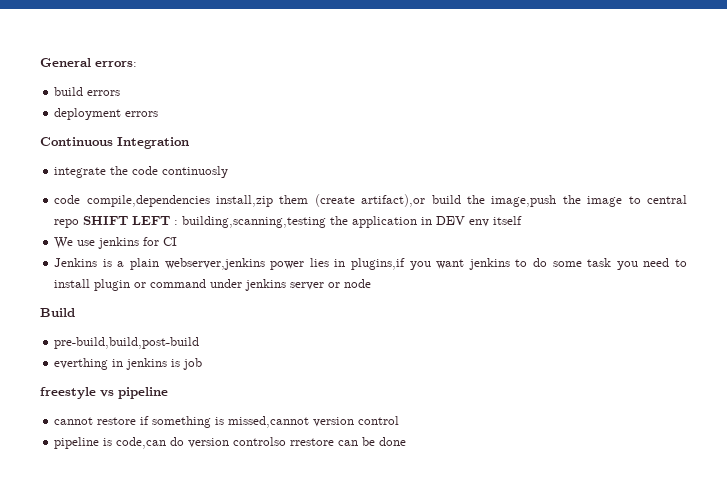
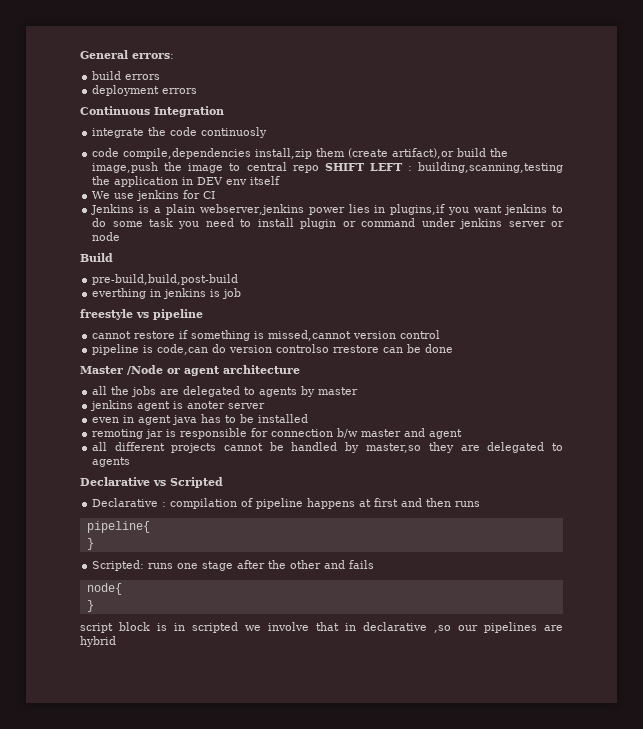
+ Master /Node or agent architecture
+ all the jobs are delegated to agents by master
+ jenkins agent is anoter server
+ even in agent java has to be installed
+ remoting jar is responsible for connection b/w master and agent
+ all different projects cannot be handled by master,so they are delegated to agents
+ Declarative vs Scripted
+ Declarative : compilation of pipeline happens at first and then runs
+ pipeline{
+ }
+ Scripted: runs one stage after the other and fails
+ node{
+ }
+ script block is in scripted we involve that in declarative ,so our pipelines are hybrid

